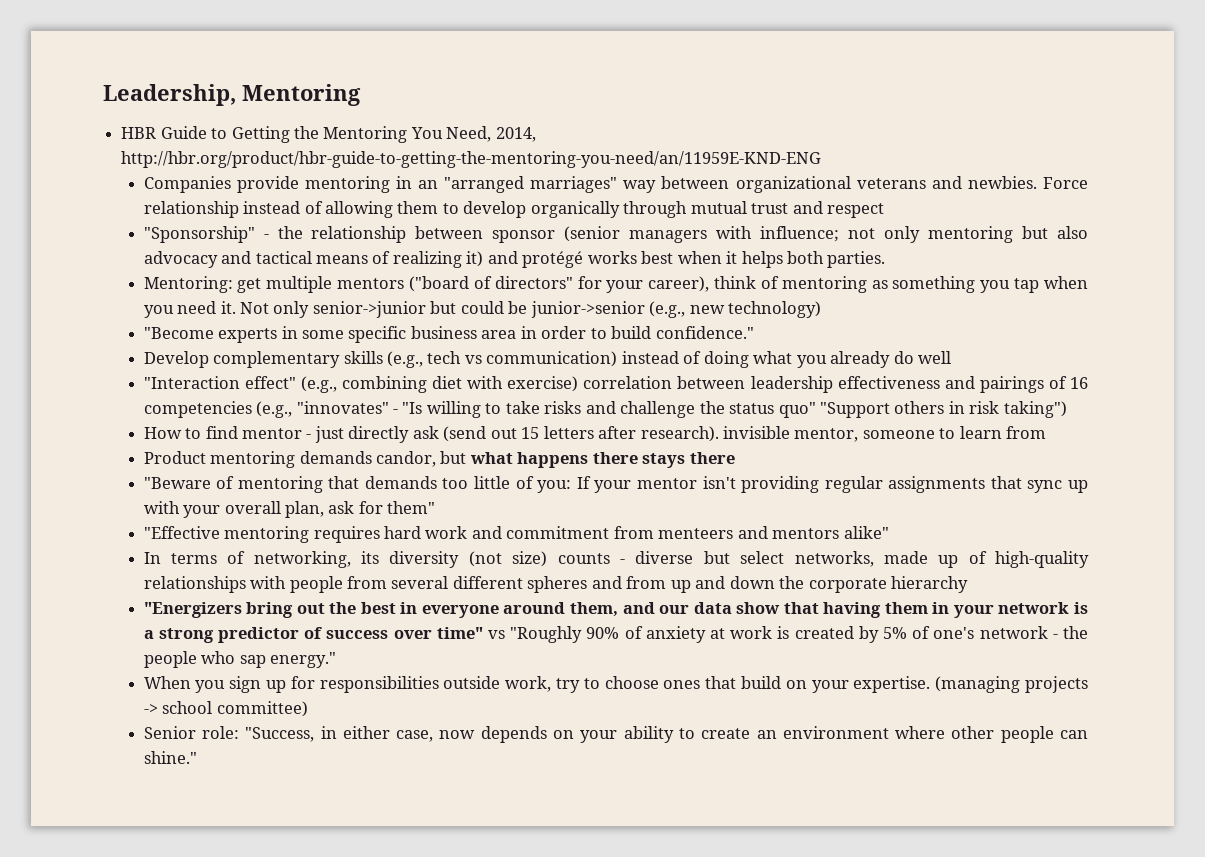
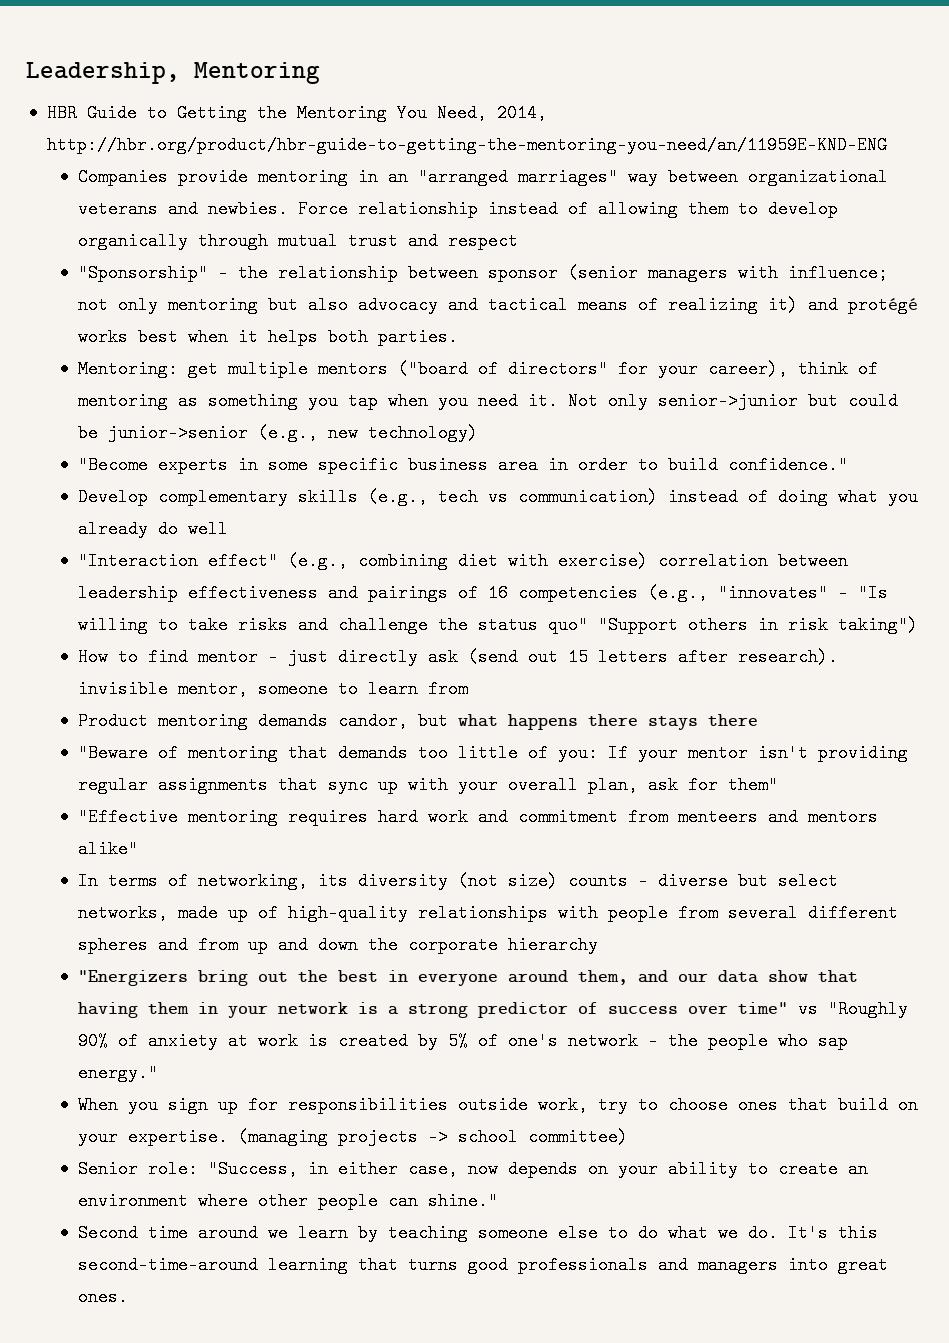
+ Second time around we learn by teaching someone else to do what we do. It's this second-time-around learning that turns good professionals and managers into great ones.

